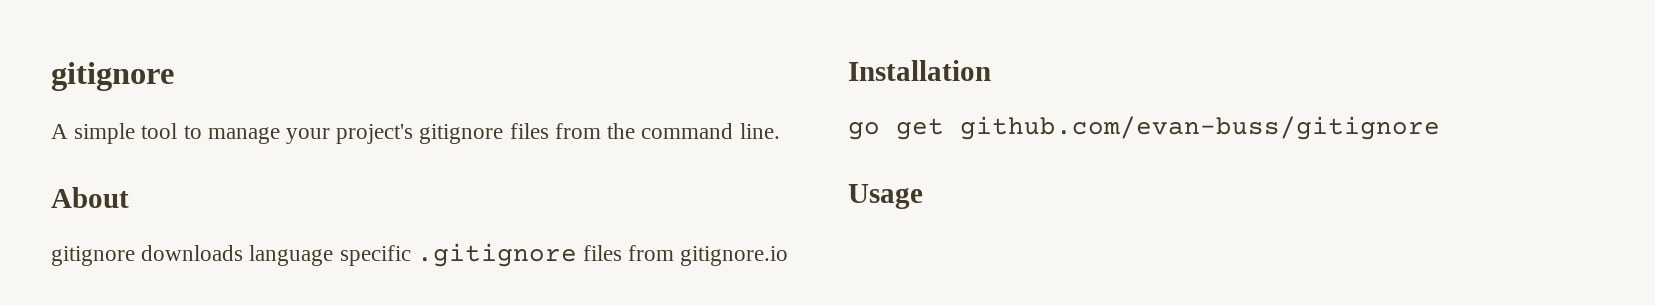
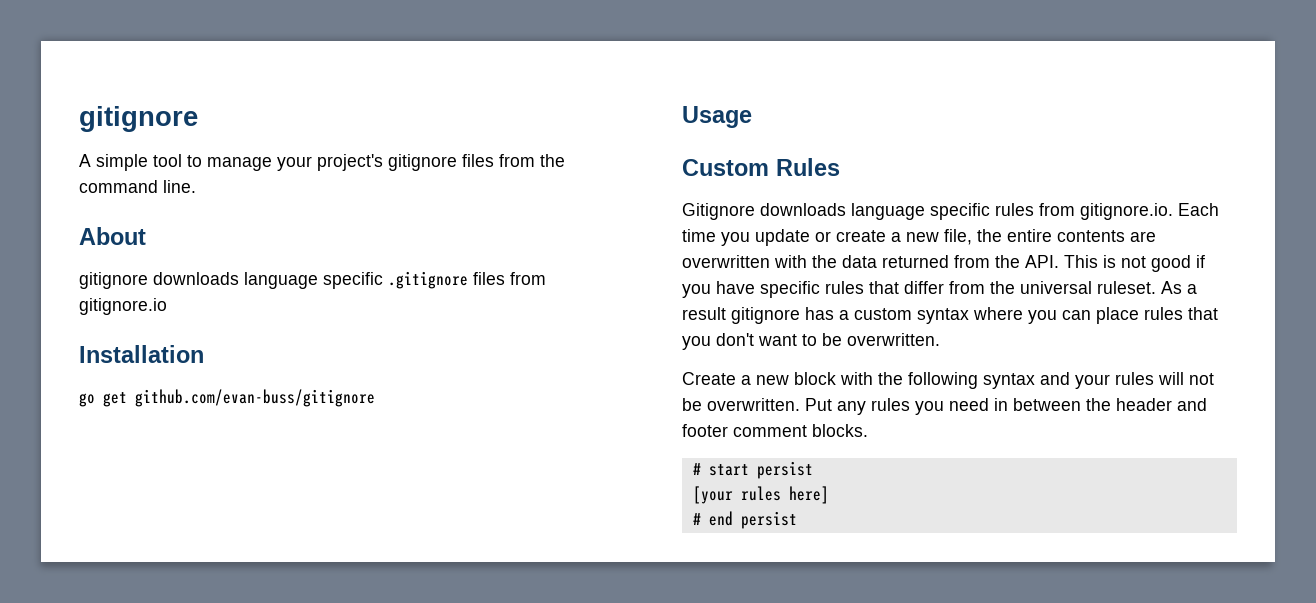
+ Custom Rules
+ Gitignore downloads language specific rules from gitignore.io. Each time you update or create a new file, the entire contents are overwritten with the data returned from the API. This is not good if you have specific rules that differ from the universal ruleset. As a result gitignore has a custom syntax where you can place rules that you don't want to be overwritten.
+ Create a new block with the following syntax and your rules will not be overwritten. Put any rules you need in between the header and footer comment blocks.
+ # start persist
+ [your rules here]
+ # end persist

